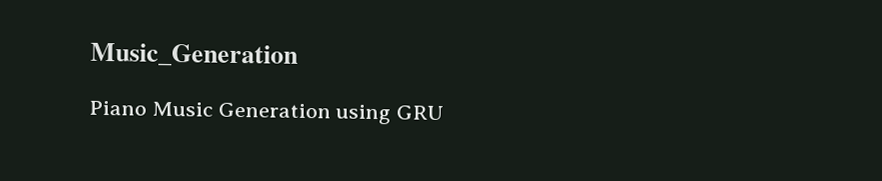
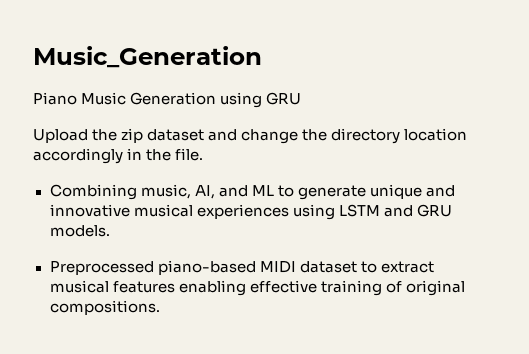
+ Upload the zip dataset and change the directory location accordingly in the file.
+ Combining music, AI, and ML to generate unique and innovative musical experiences using LSTM and GRU models.
+ Preprocessed piano-based MIDI dataset to extract musical features enabling effective training of original compositions.

